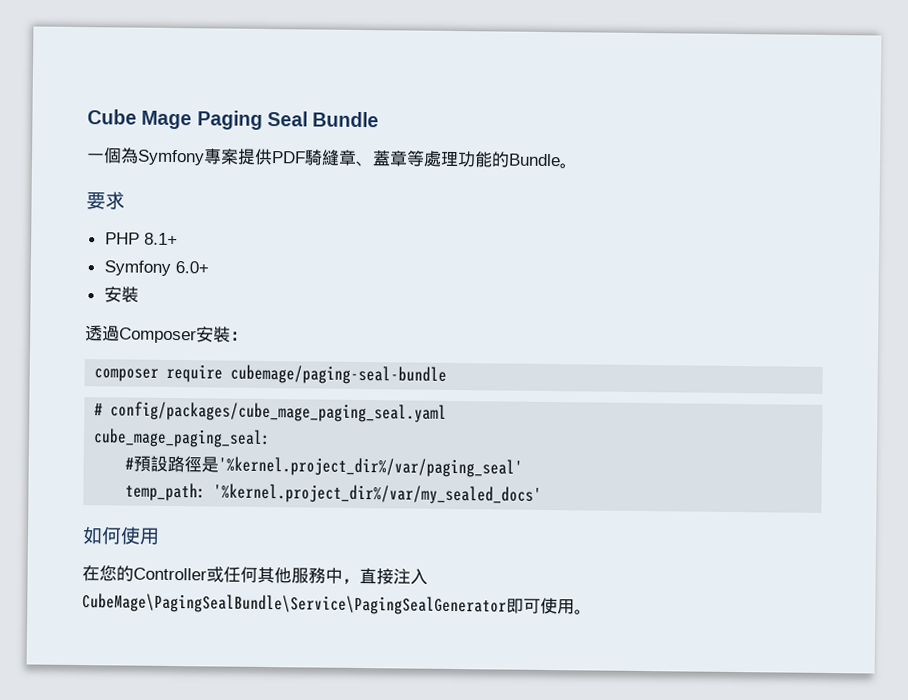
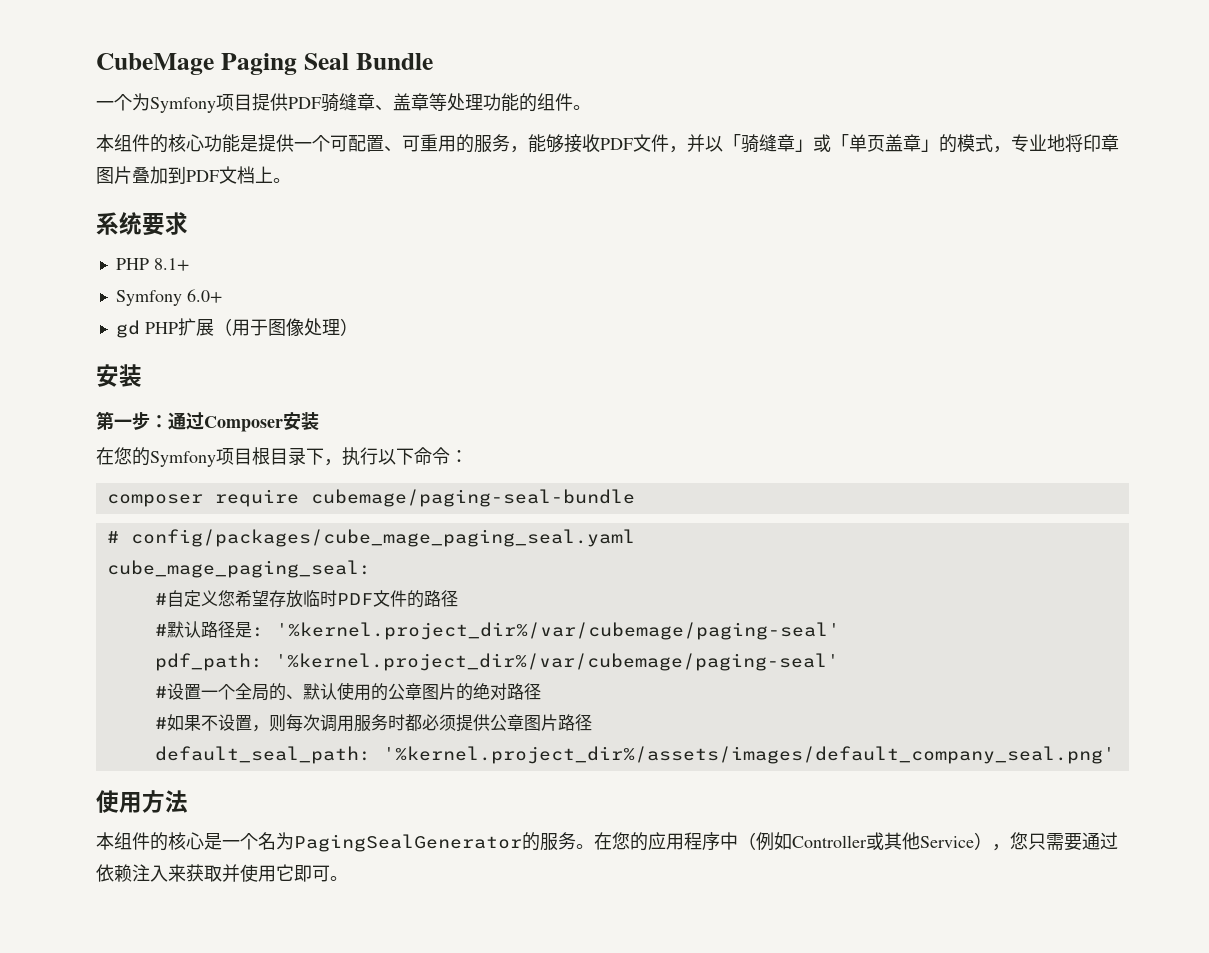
- Cube Mage Paging Seal Bundle
+ CubeMage Paging Seal Bundle
- 一個為Symfony專案提供PDF騎縫章、蓋章等處理功能的Bundle。
- 要求
+ 一个为Symfony项目提供PDF骑缝章、盖章等处理功能的组件。
+ 本组件的核心功能是提供一个可配置、可重用的服务，能够接收PDF文件，并以「骑缝章」或「单页盖章」的模式，专业地将印章图片叠加到PDF文档上。
+ 系统要求
  Symfony 6.0+
- 安裝
- 透過Composer安裝：
+ gd PHP扩展（用于图像处理）
+ 安装
+ 第一步：通过Composer安装
+ 在您的Symfony项目根目录下，执行以下命令：
- #預設路徑是'%kernel.project_dir%/var/paging_seal'
- temp_path: '%kernel.project_dir%/var/my_sealed_docs'
- 如何使用
- 在您的Controller或任何其他服務中，直接注入CubeMage\PagingSealBundle\Service\PagingSealGenerator即可使用。
+ #自定义您希望存放临时PDF文件的路径
+ #默认路径是: '%kernel.project_dir%/var/cubemage/paging-seal'
+ pdf_path: '%kernel.project_dir%/var/cubemage/paging-seal'
+ #设置一个全局的、默认使用的公章图片的绝对路径
+ #如果不设置，则每次调用服务时都必须提供公章图片路径
+ default_seal_path: '%kernel.project_dir%/assets/images/default_company_seal.png'
+ 使用方法
+ 本组件的核心是一个名为PagingSealGenerator的服务。在您的应用程序中（例如Controller或其他Service），您只需要通过依赖注入来获取并使用它即可。

